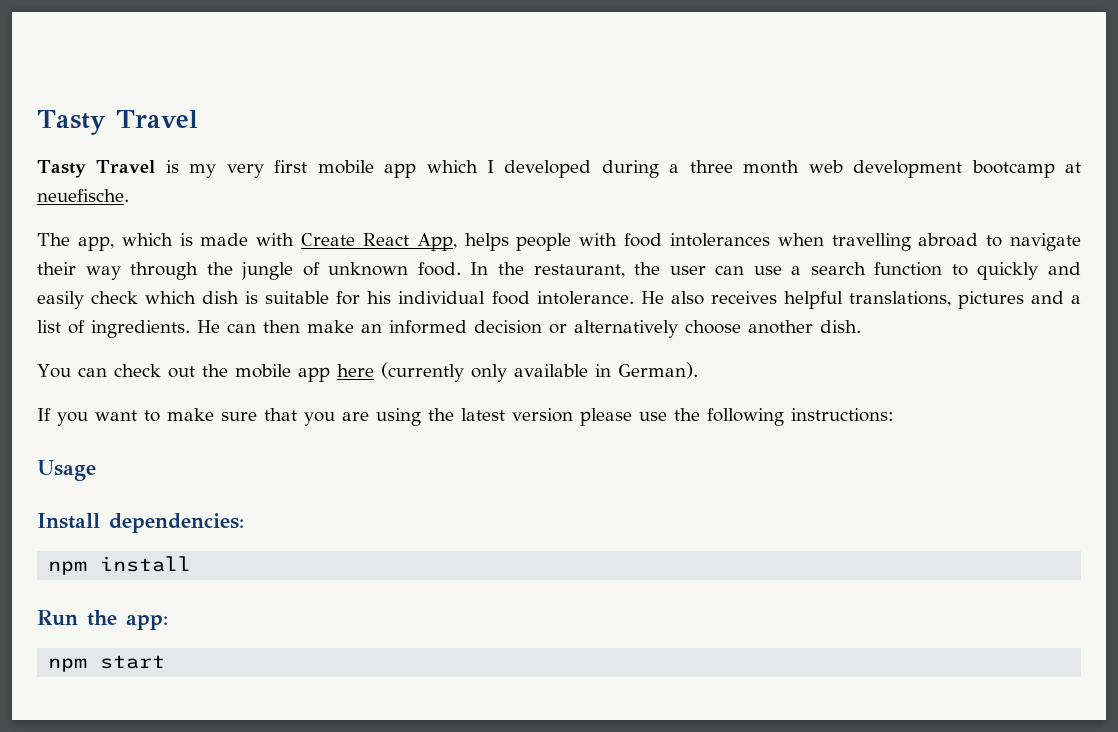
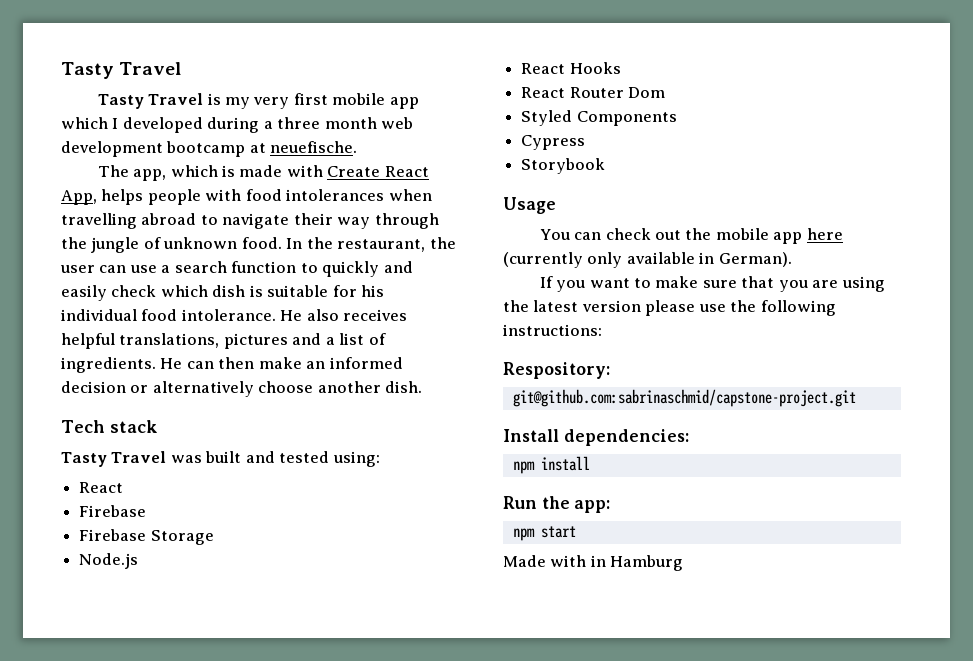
+ Tech stack
+ Tasty Travel was built and tested using:
+ React
+ Firebase
+ Firebase Storage
+ Node.js
+ React Hooks
+ React Router Dom
+ Styled Components
+ Cypress
+ Storybook
+ Usage
- Usage
+ Respository:
+ git@github.com:sabrinaschmid/capstone-project.git
+ Made with in Hamburg

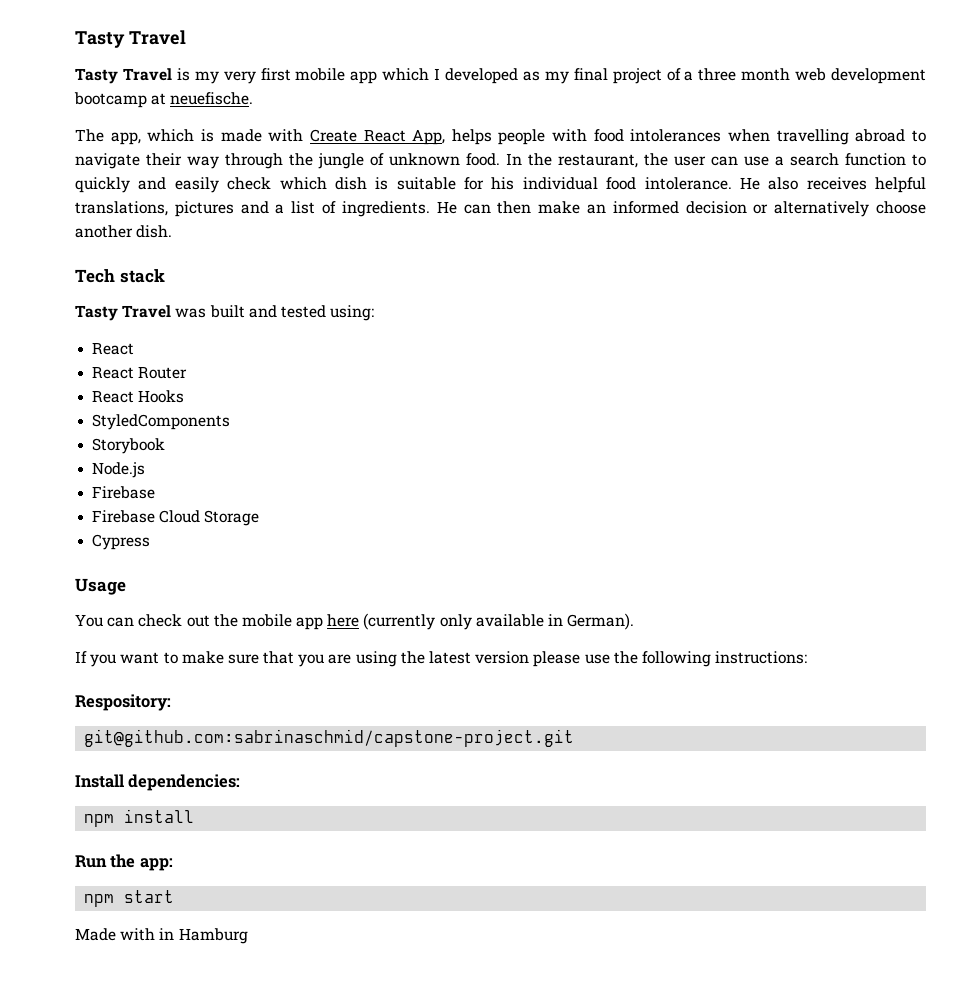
- Tasty Travel is my very first mobile app which I developed during a three month web development bootcamp at neuefische.
+ Tasty Travel is my very first mobile app which I developed as my final project of a three month web development bootcamp at neuefische.
  Tasty Travel was built and tested using:
  React
+ React Router
+ React Hooks
+ StyledComponents
+ Storybook
+ Node.js
  Firebase
- Firebase Storage
- Node.js
- React Hooks
- React Router Dom
- Styled Components
+ Firebase Cloud Storage
- Storybook

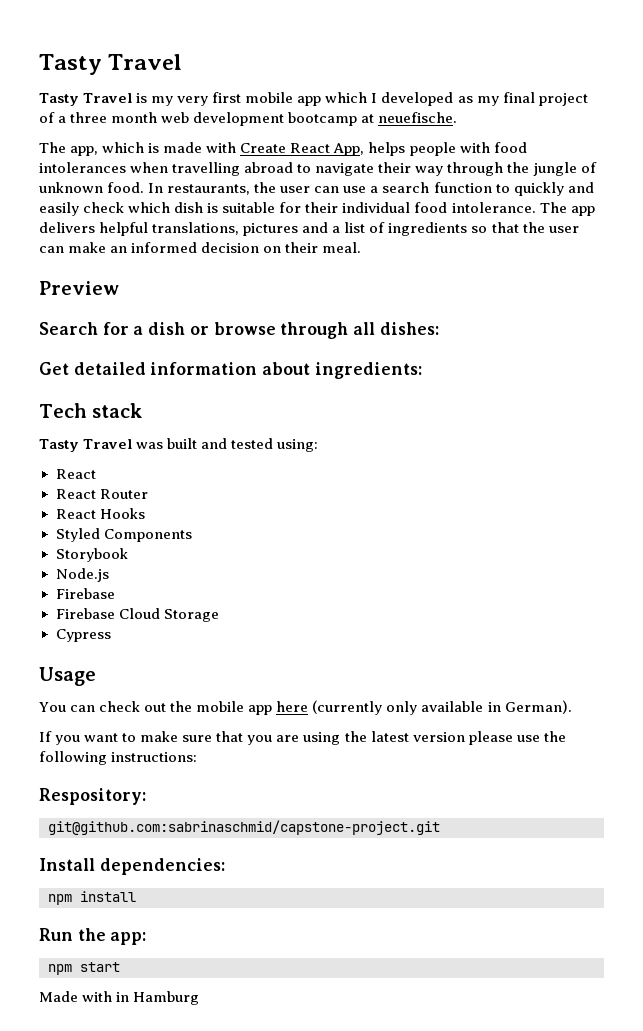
- In the restaurant, the user can use a search function to quickly and easily check which dish is suitable for his individual food intolerance.
+ In restaurants, the user can use a search function to quickly and easily check which dish is suitable for their individual food intolerance.
- He also receives helpful translations, pictures and a list of ingredients. He can then make an informed decision or alternatively choose another dish.
+ The app delivers helpful translations, pictures and a list of ingredients so that the user can make an informed decision on their meal.
+ Preview
+ Search for a dish or browse through all dishes:
+ Get detailed information about ingredients:
- StyledComponents
+ Styled Components

